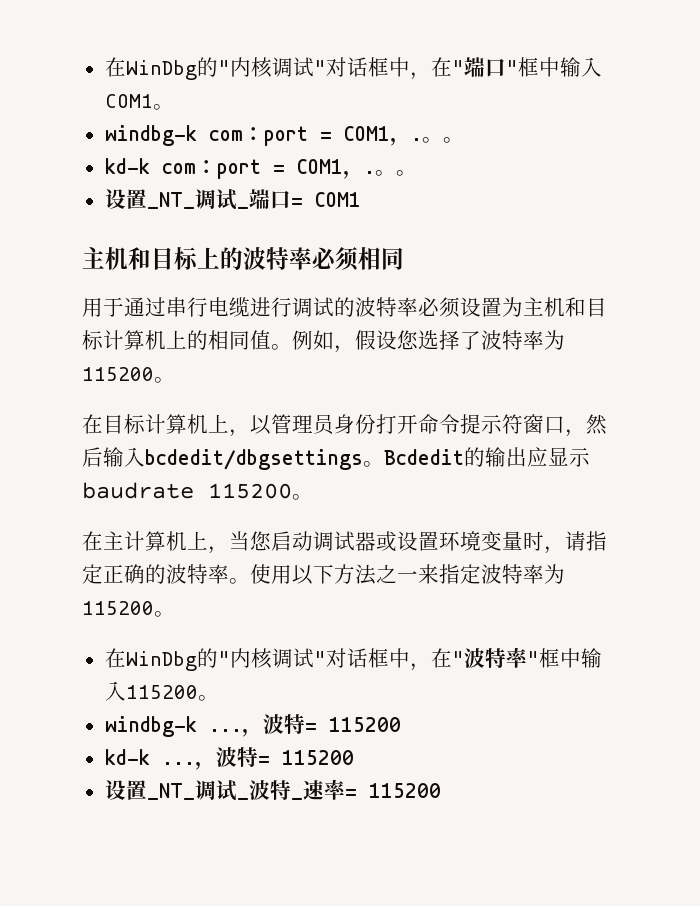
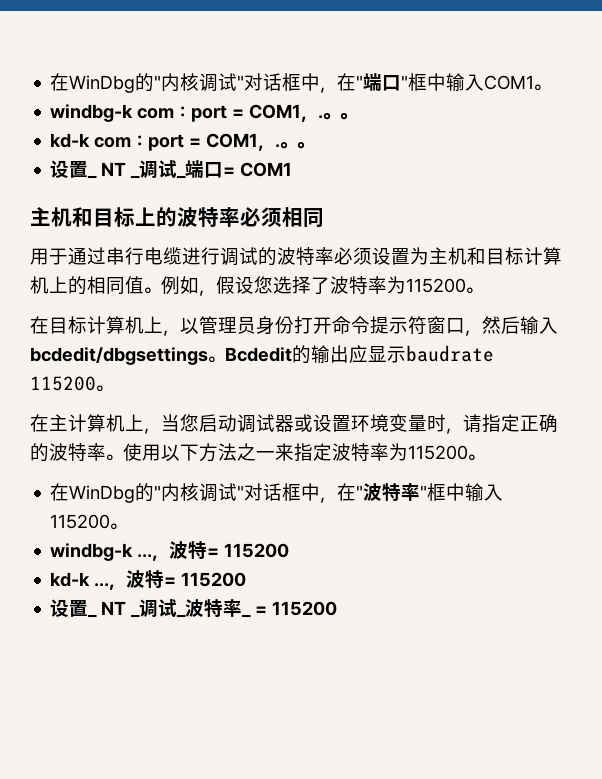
- 设置_NT_调试_端口= COM1
+ 设置_ NT _调试_端口= COM1
- 设置_NT_调试_波特_速率= 115200
+ 设置_ NT _调试_波特率_ = 115200

